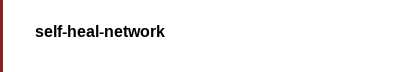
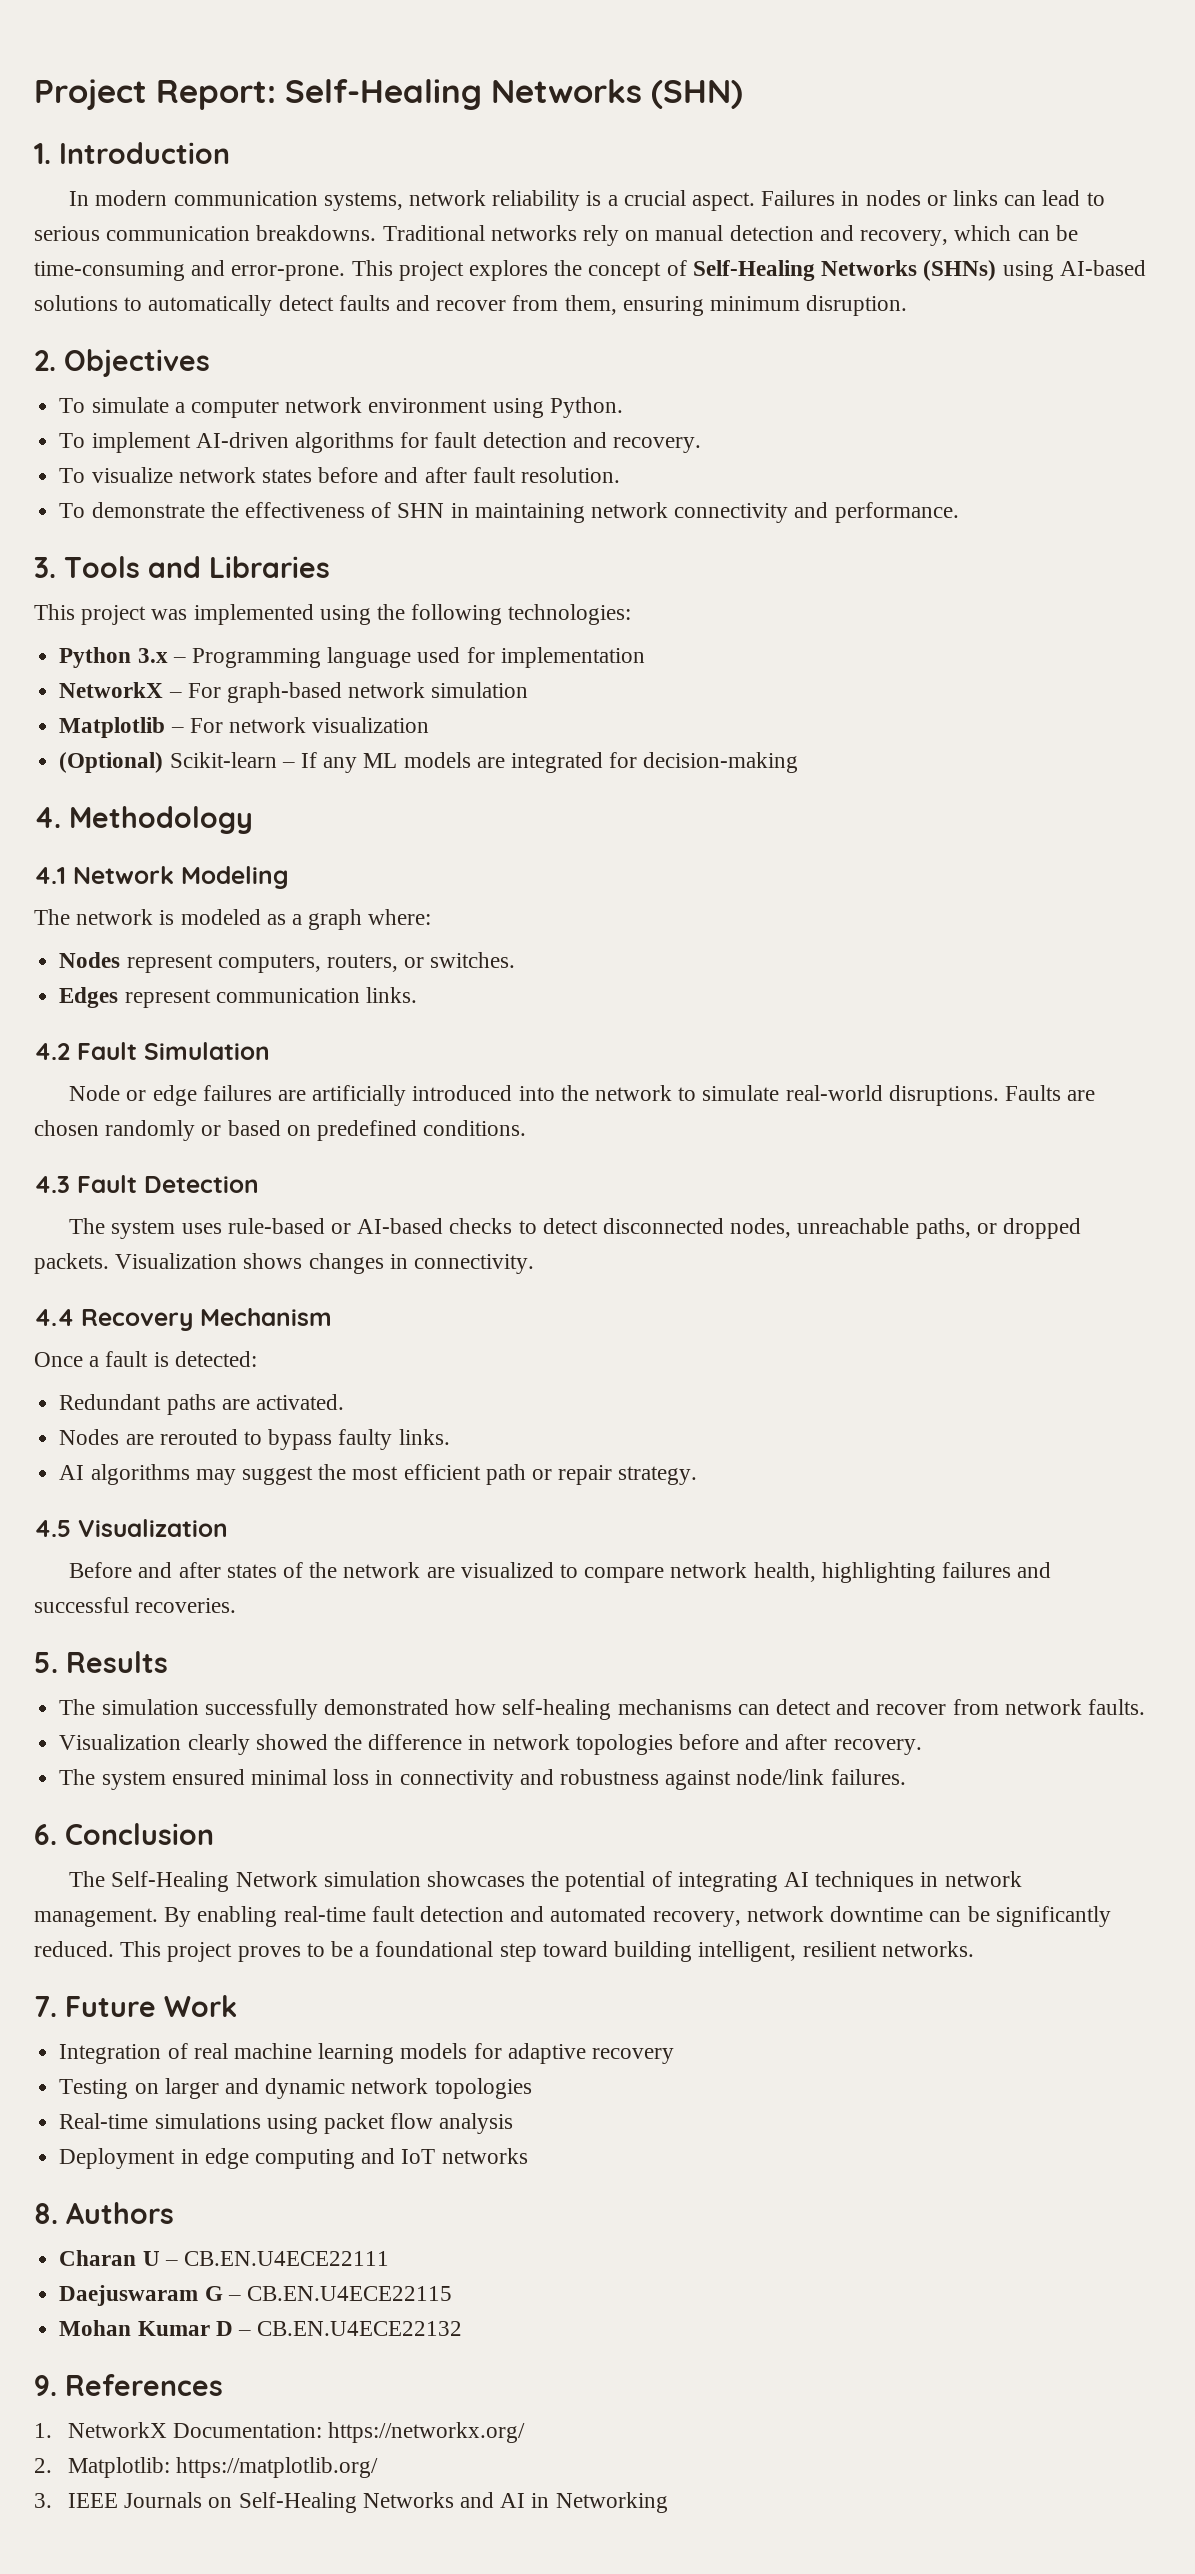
- self-heal-network
+ Project Report: Self-Healing Networks (SHN)
+ 1. Introduction
+ In modern communication systems, network reliability is a crucial aspect. Failures in nodes or links can lead to serious communication breakdowns. Traditional networks rely on manual detection and recovery, which can be time-consuming and error-prone. This project explores the concept of Self-Healing Networks (SHNs) using AI-based solutions to automatically detect faults and recover from them, ensuring minimum disruption.
+ 2. Objectives
+ To simulate a computer network environment using Python.
+ To implement AI-driven algorithms for fault detection and recovery.
+ To visualize network states before and after fault resolution.
+ To demonstrate the effectiveness of SHN in maintaining network connectivity and performance.
+ 3. Tools and Libraries
+ This project was implemented using the following technologies:
+ Python 3.x – Programming language used for implementation
+ NetworkX – For graph-based network simulation
+ Matplotlib – For network visualization
+ (Optional) Scikit-learn – If any ML models are integrated for decision-making
+ 4. Methodology
+ 4.1 Network Modeling
+ The network is modeled as a graph where:
+ Nodes represent computers, routers, or switches.
+ Edges represent communication links.
+ 4.2 Fault Simulation
+ Node or edge failures are artificially introduced into the network to simulate real-world disruptions. Faults are chosen randomly or based on predefined conditions.
+ 4.3 Fault Detection
+ The system uses rule-based or AI-based checks to detect disconnected nodes, unreachable paths, or dropped packets. Visualization shows changes in connectivity.
+ 4.4 Recovery Mechanism
+ Once a fault is detected:
+ Redundant paths are activated.
+ Nodes are rerouted to bypass faulty links.
+ AI algorithms may suggest the most efficient path or repair strategy.
+ 4.5 Visualization
+ Before and after states of the network are visualized to compare network health, highlighting failures and successful recoveries.
+ 5. Results
+ The simulation successfully demonstrated how self-healing mechanisms can detect and recover from network faults.
+ Visualization clearly showed the difference in network topologies before and after recovery.
+ The system ensured minimal loss in connectivity and robustness against node/link failures.
+ 6. Conclusion
+ The Self-Healing Network simulation showcases the potential of integrating AI techniques in network management. By enabling real-time fault detection and automated recovery, network downtime can be significantly reduced. This project proves to be a foundational step toward building intelligent, resilient networks.
+ 7. Future Work
+ Integration of real machine learning models for adaptive recovery
+ Testing on larger and dynamic network topologies
+ Real-time simulations using packet flow analysis
+ Deployment in edge computing and IoT networks
+ 8. Authors
+ Charan U – CB.EN.U4ECE22111
+ Daejuswaram G – CB.EN.U4ECE22115
+ Mohan Kumar D – CB.EN.U4ECE22132
+ 9. References
+ 1. NetworkX Documentation: https://networkx.org/
+ 2. Matplotlib: https://matplotlib.org/
+ 3. IEEE Journals on Self-Healing Networks and AI in Networking

